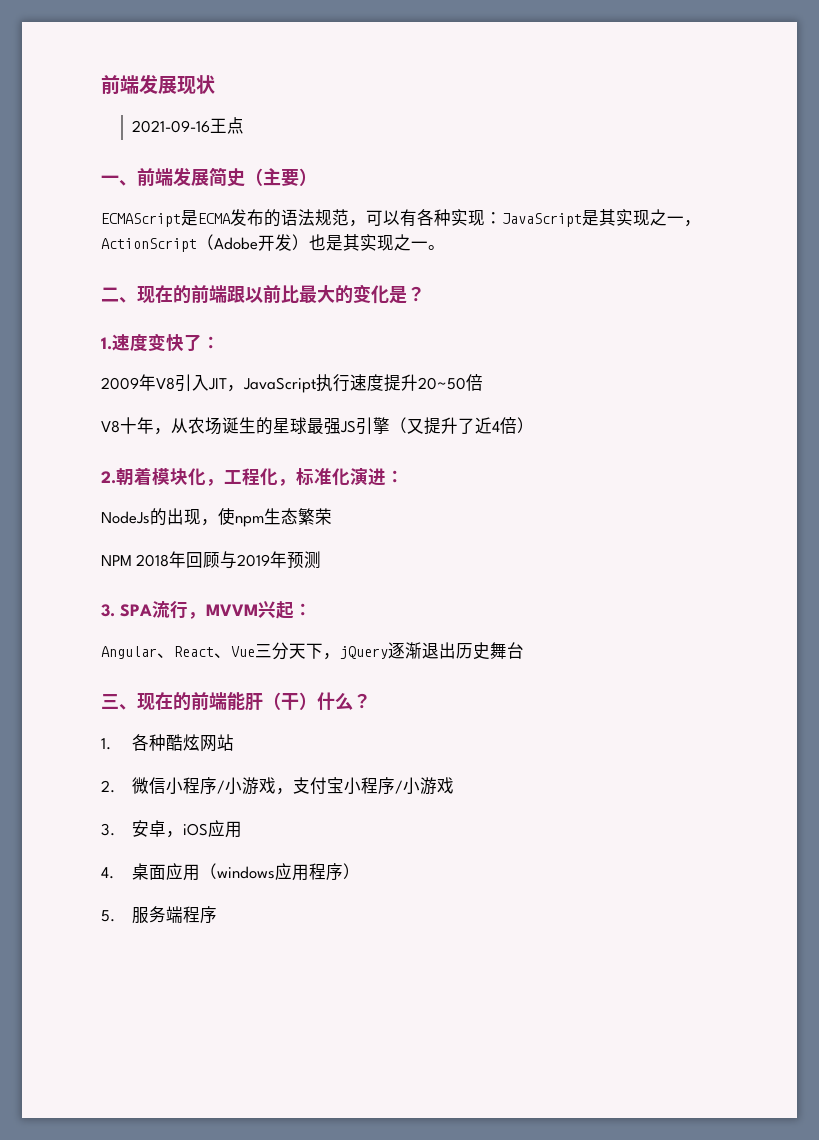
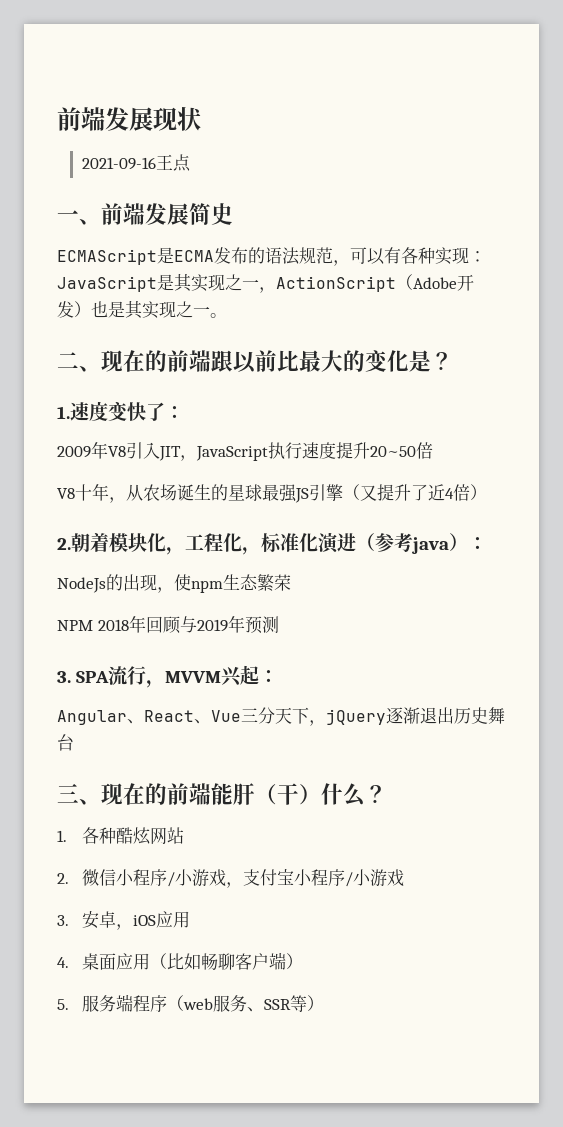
- 一、前端发展简史（主要）
+ 一、前端发展简史
- 2.朝着模块化，工程化，标准化演进：
+ 2.朝着模块化，工程化，标准化演进（参考java）：
- 4.桌面应用（windows应用程序）
+ 4.桌面应用（比如畅聊客户端）
- 5.服务端程序
+ 5.服务端程序（web服务、SSR等）

